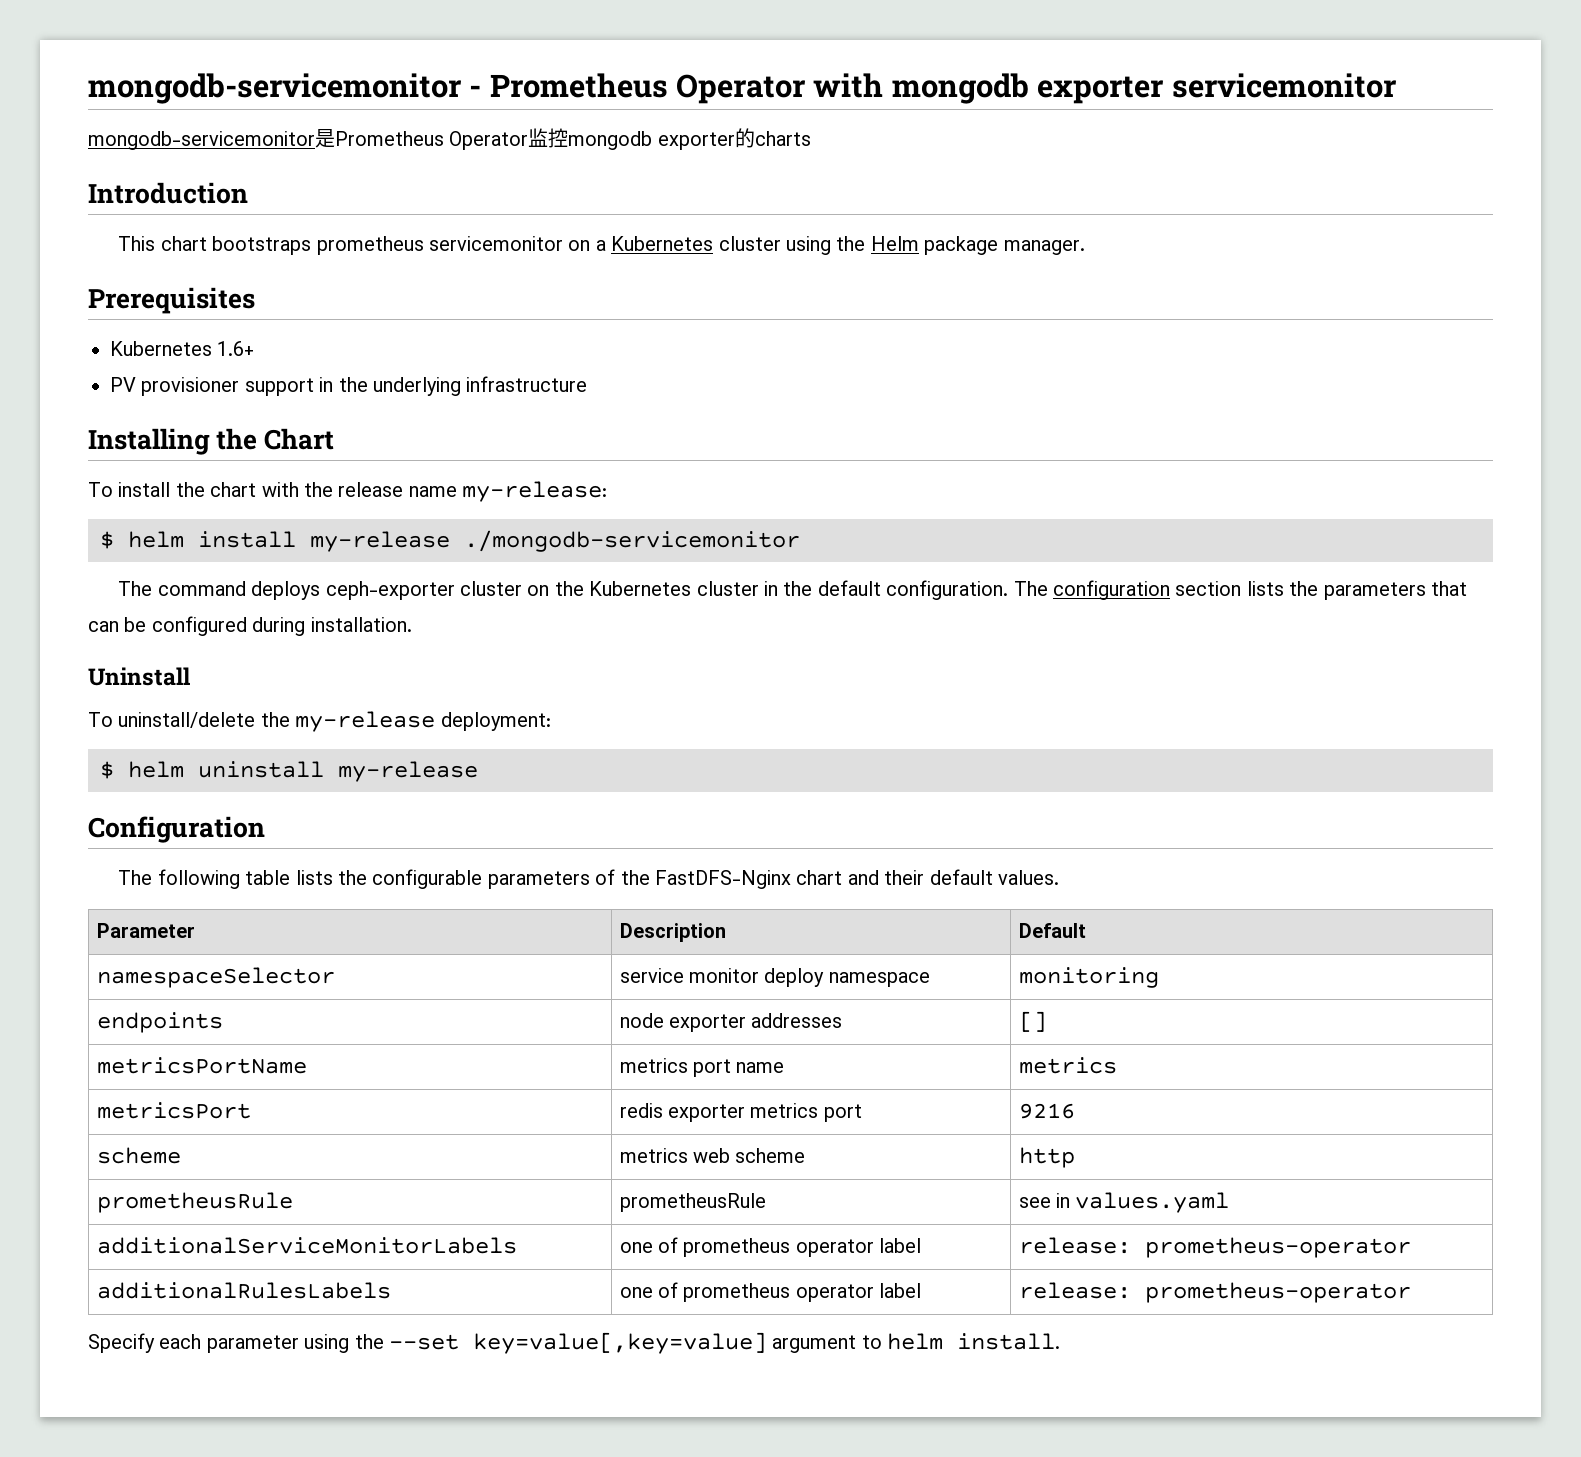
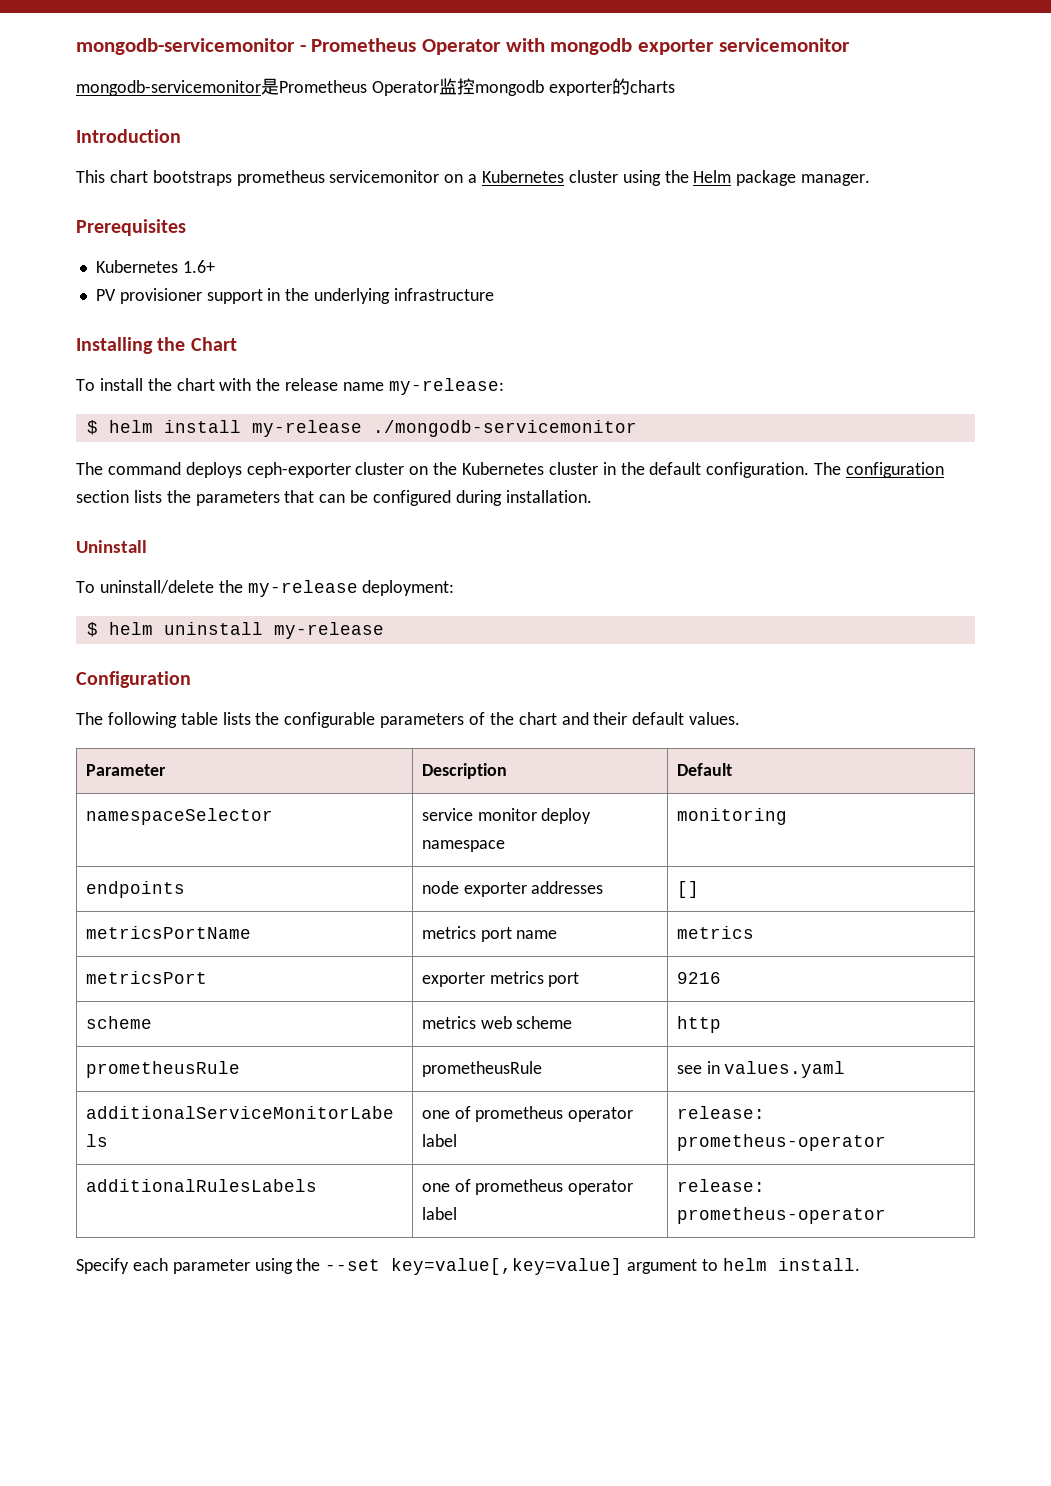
- The following table lists the configurable parameters of the FastDFS-Nginx chart and their default values.
+ The following table lists the configurable parameters of the chart and their default values.
- metricsPort | redis exporter metrics port | 9216
+ metricsPort | exporter metrics port | 9216

